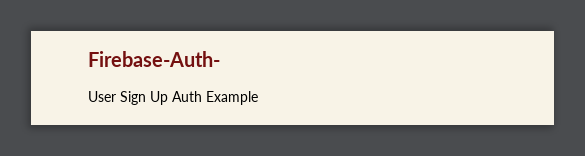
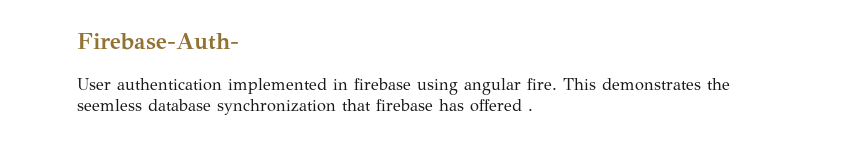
- User Sign Up Auth Example
+ User authentication implemented in firebase using angular fire. This demonstrates the seemless database synchronization that firebase has offered .

